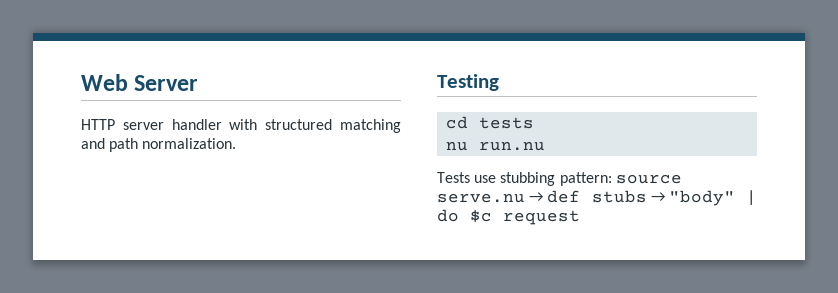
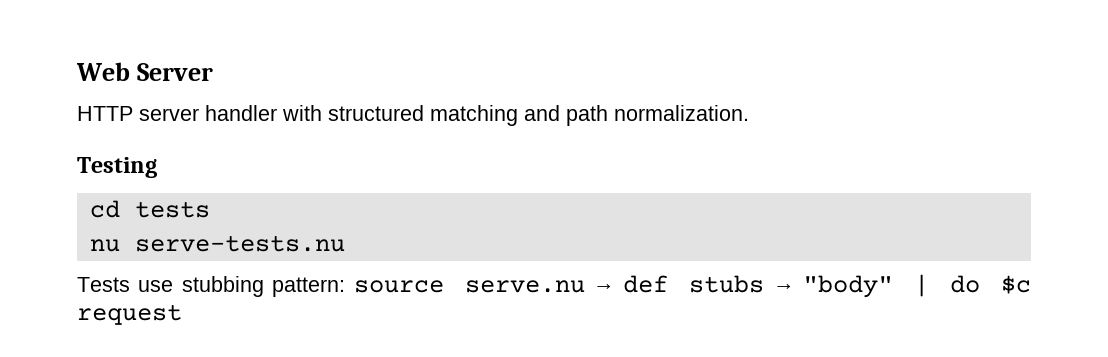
- nu run.nu
+ nu serve-tests.nu

